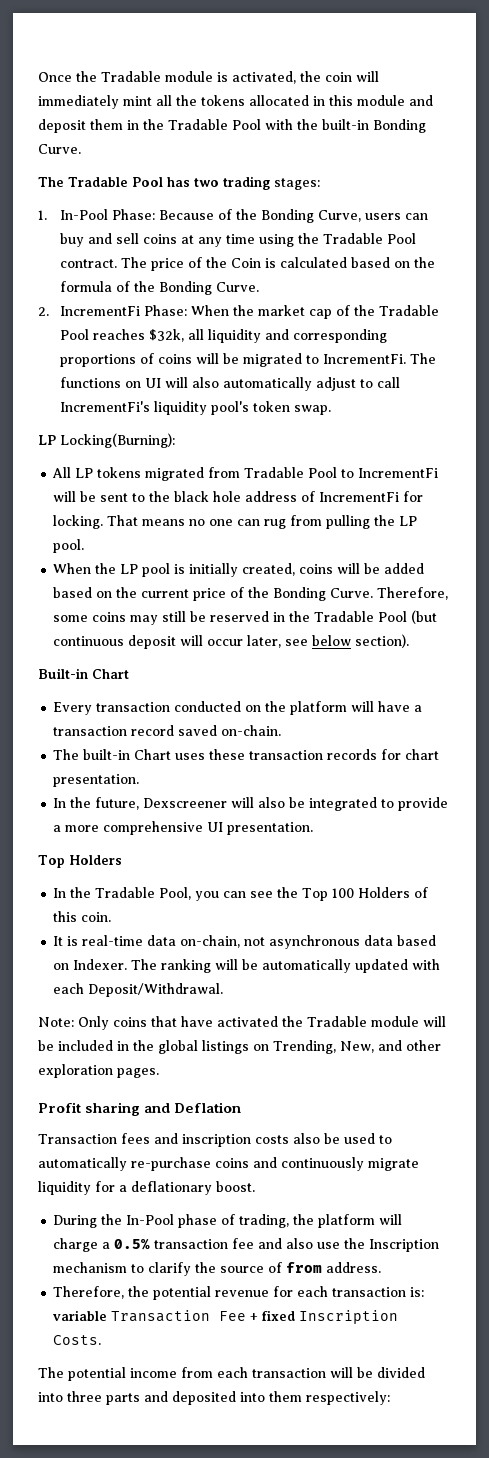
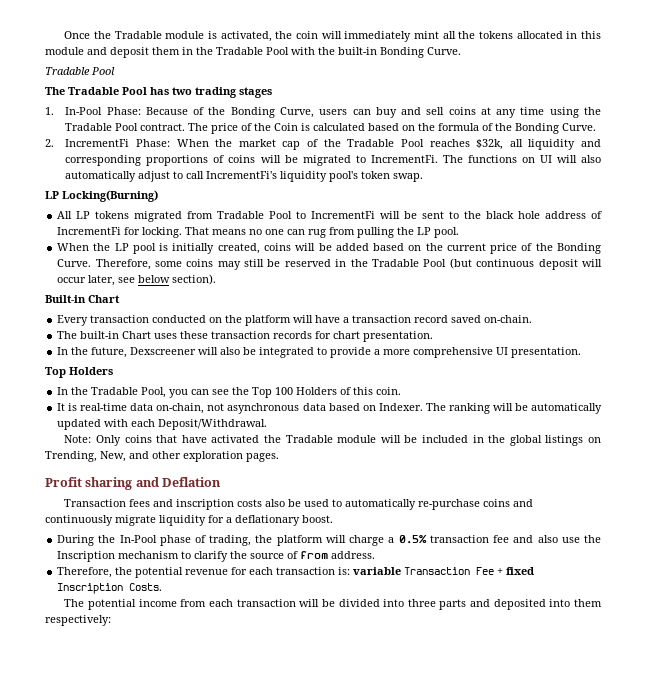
  Once the Tradable module is activated, the coin will immediately mint all the tokens allocated in this module and deposit them in the Tradable Pool with the built-in Bonding Curve.
+ Tradable Pool
- The Tradable Pool has two trading stages:
+ The Tradable Pool has two trading stages
- LP Locking(Burning):
+ LP Locking(Burning)

